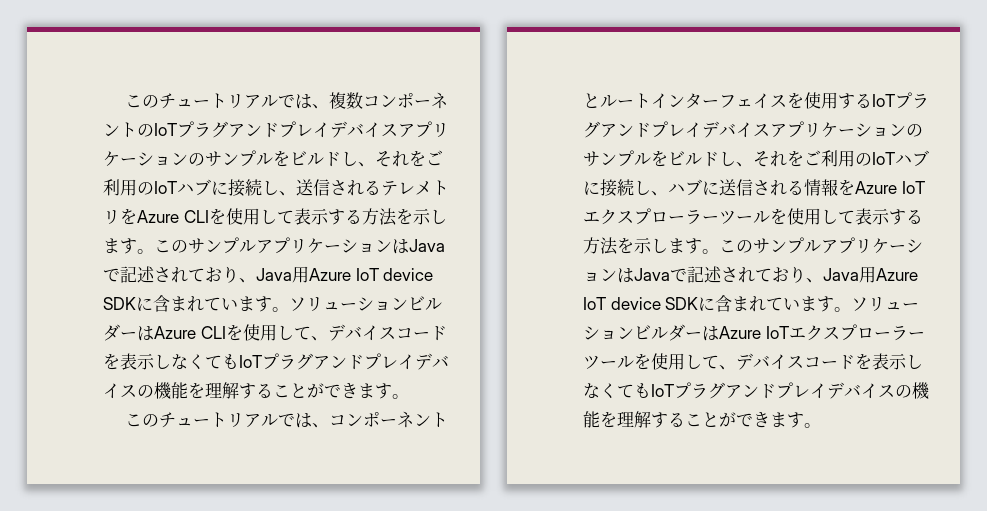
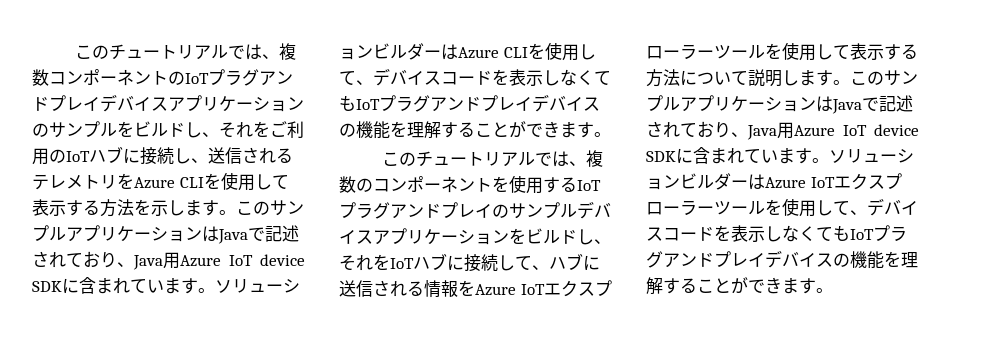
- このチュートリアルでは、コンポーネントとルートインターフェイスを使用するIoTプラグアンドプレイデバイスアプリケーションのサンプルをビルドし、それをご利用のIoTハブに接続し、ハブに送信される情報をAzure IoTエクスプローラーツールを使用して表示する方法を示します。
+ このチュートリアルでは、複数のコンポーネントを使用するIoTプラグアンドプレイのサンプルデバイスアプリケーションをビルドし、それをIoTハブに接続して、ハブに送信される情報をAzure IoTエクスプローラーツールを使用して表示する方法について説明します。

